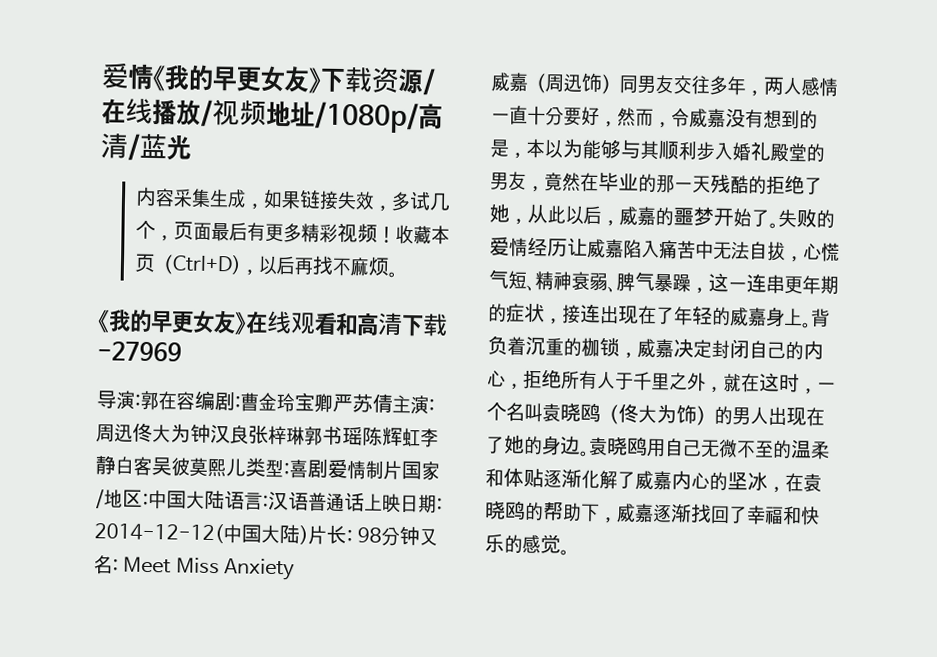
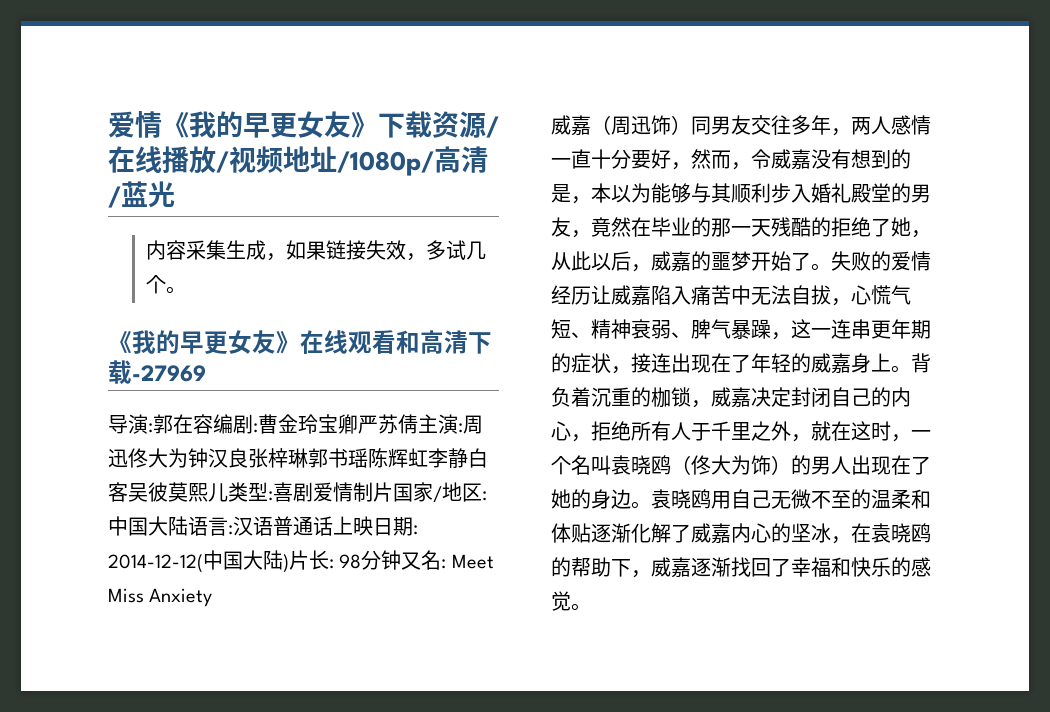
- 内容采集生成，如果链接失效，多试几个，页面最后有更多精彩视频！收藏本页（Ctrl+D)，以后再找不麻烦。
+ 内容采集生成，如果链接失效，多试几个。

